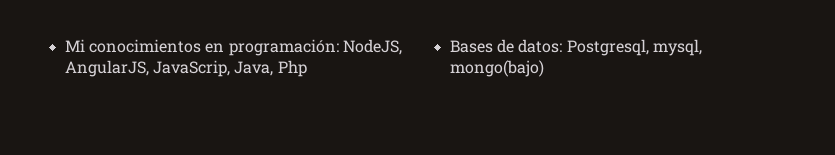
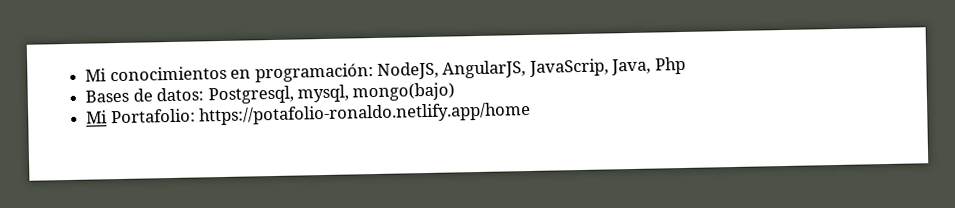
+ Mi Portafolio: https://potafolio-ronaldo.netlify.app/home

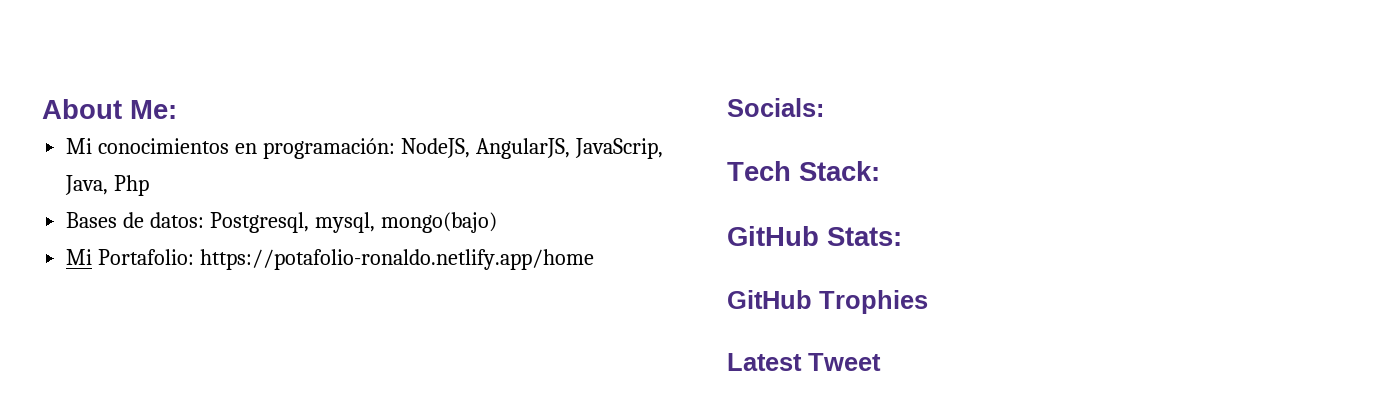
+ About Me:
+ Socials:
+ Tech Stack:
+ GitHub Stats:
+ GitHub Trophies
+ Latest Tweet

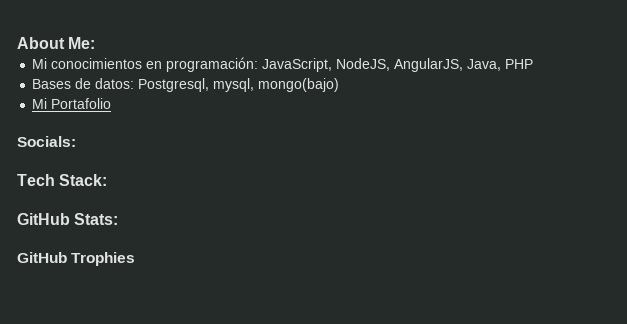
- Mi conocimientos en programación: NodeJS, AngularJS, JavaScrip, Java, Php
+ Mi conocimientos en programación: JavaScript, NodeJS, AngularJS, Java, PHP
- Mi Portafolio: https://potafolio-ronaldo.netlify.app/home
+ Mi Portafolio
- Latest Tweet

